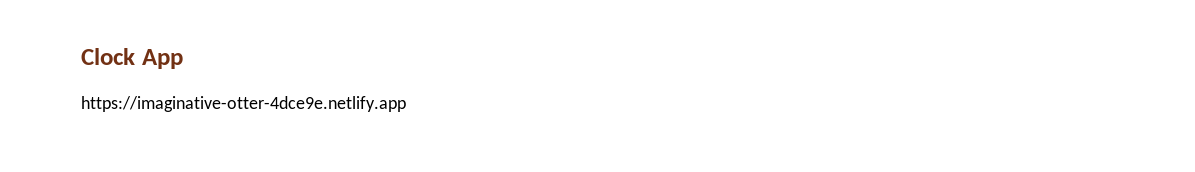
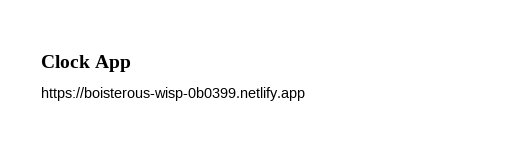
- https://imaginative-otter-4dce9e.netlify.app
+ https://boisterous-wisp-0b0399.netlify.app

